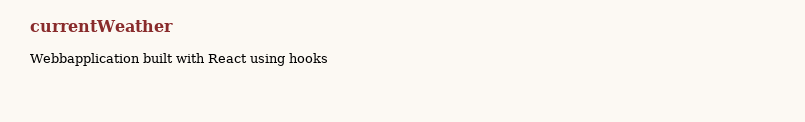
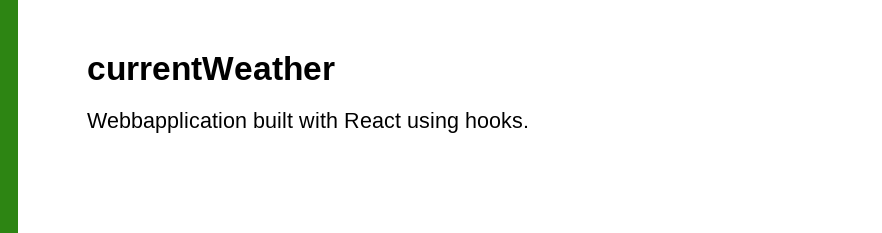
- Webbapplication built with React using hooks
+ Webbapplication built with React using hooks.

